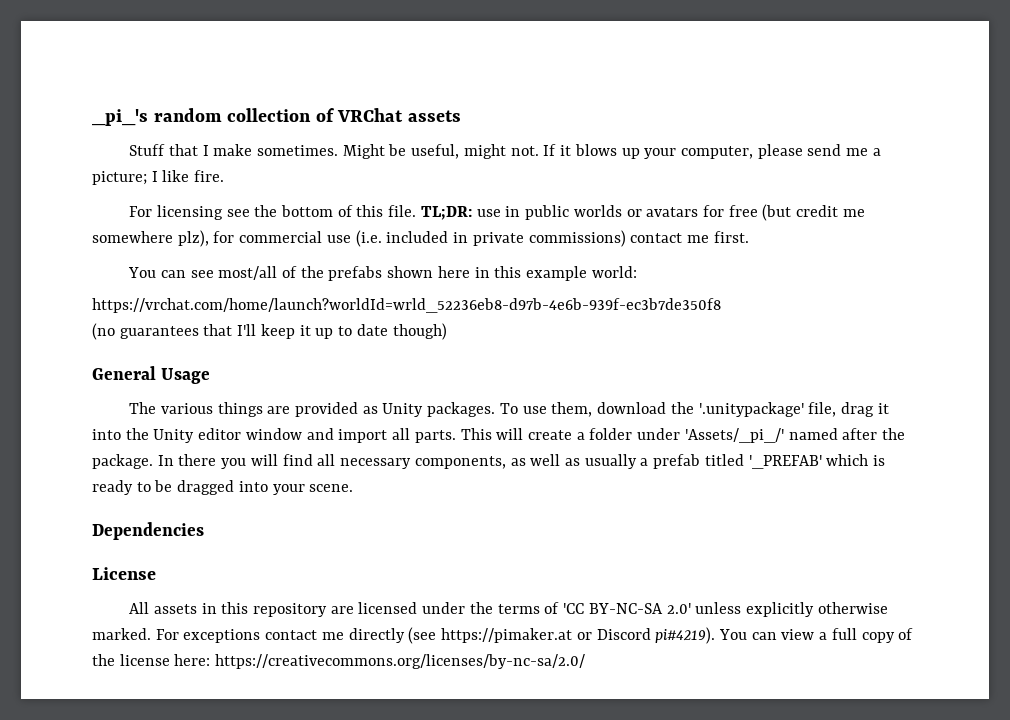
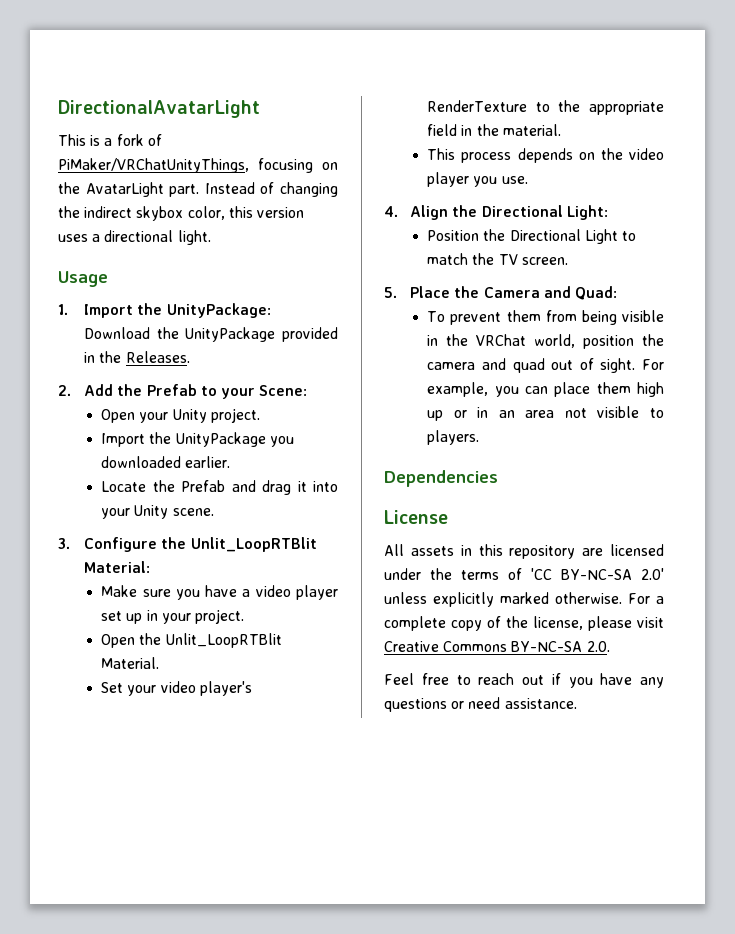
- _pi_'s random collection of VRChat assets
- Stuff that I make sometimes. Might be useful, might not. If it blows up your computer, please send me a picture; I like fire.
- For licensing see the bottom of this file. TL;DR: use in public worlds or avatars for free (but credit me somewhere plz), for commercial use (i.e. included in private commissions) contact me first.
- You can see most/all of the prefabs shown here in this example world:
- https://vrchat.com/home/launch?worldId=wrld_52236eb8-d97b-4e6b-939f-ec3b7de350f8
- (no guarantees that I'll keep it up to date though)
- General Usage
- The various things are provided as Unity packages. To use them, download the '.unitypackage' file, drag it into the Unity editor window and import all parts. This will create a folder under 'Assets/_pi_/' named after the package. In there you will find all necessary components, as well as usually a prefab titled '_PREFAB' which is ready to be dragged into your scene.
+ DirectionalAvatarLight
+ This is a fork of PiMaker/VRChatUnityThings, focusing on the AvatarLight part. Instead of changing the indirect skybox color, this version uses a directional light.
+ Usage
+ 1. Import the UnityPackage: Download the UnityPackage provided in the Releases.
+ 2. Add the Prefab to your Scene:
+ Open your Unity project.
+ Import the UnityPackage you downloaded earlier.
+ Locate the Prefab and drag it into your Unity scene.
+ 3. Configure the Unlit_LoopRTBlit Material:
+ Make sure you have a video player set up in your project.
+ Open the Unlit_LoopRTBlit Material.
+ Set your video player's RenderTexture to the appropriate field in the material.
+ This process depends on the video player you use.
+ 4. Align the Directional Light:
+ Position the Directional Light to match the TV screen.
+ 5. Place the Camera and Quad:
+ To prevent them from being visible in the VRChat world, position the camera and quad out of sight. For example, you can place them high up or in an area not visible to players.
- All assets in this repository are licensed under the terms of 'CC BY-NC-SA 2.0' unless explicitly otherwise marked. For exceptions contact me directly (see https://pimaker.at or Discord pi#4219). You can view a full copy of the license here: https://creativecommons.org/licenses/by-nc-sa/2.0/
+ All assets in this repository are licensed under the terms of 'CC BY-NC-SA 2.0' unless explicitly marked otherwise. For a complete copy of the license, please visit Creative Commons BY-NC-SA 2.0.
+ Feel free to reach out if you have any questions or need assistance.

